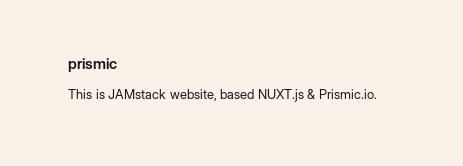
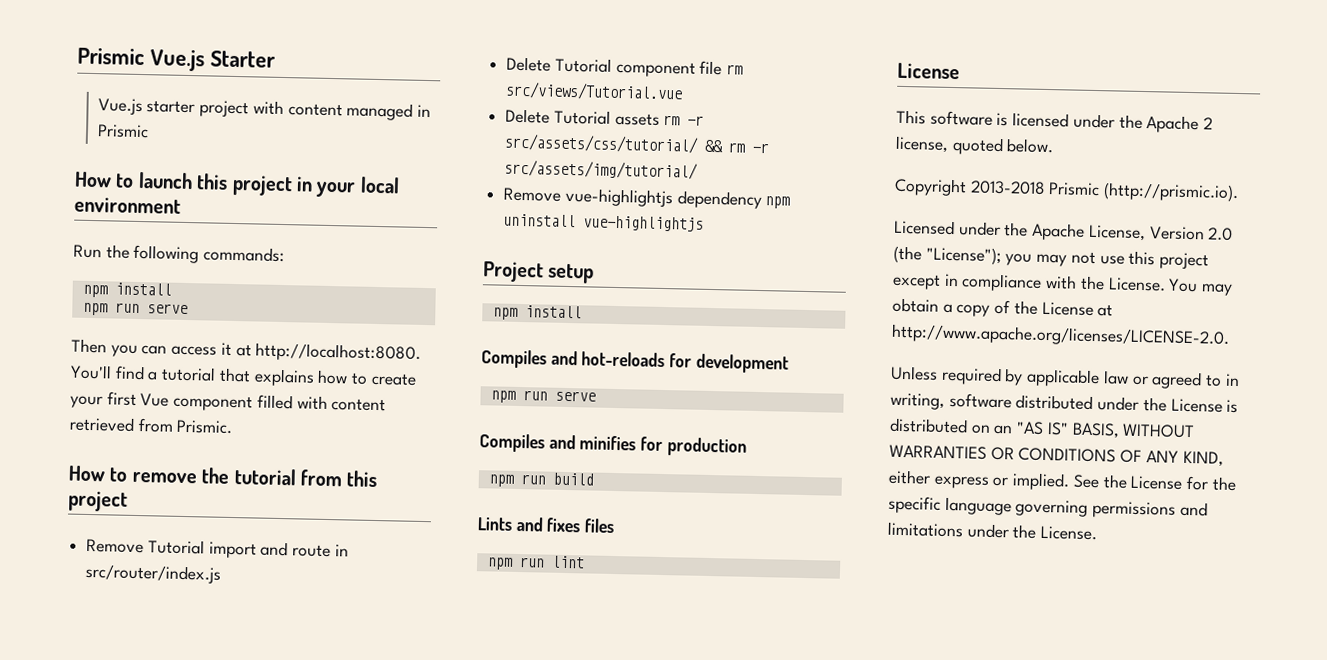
- prismic
- This is JAMstack website, based NUXT.js & Prismic.io.
+ Prismic Vue.js Starter
+ Vue.js starter project with content managed in Prismic
+ How to launch this project in your local environment
+ Run the following commands:
+ npm install
+ npm run serve
+ Then you can access it at http://localhost:8080. You'll find a tutorial that explains how to create your first Vue component filled with content retrieved from Prismic.
+ How to remove the tutorial from this project
+ Remove Tutorial import and route in src/router/index.js
+ Delete Tutorial component file rm src/views/Tutorial.vue
+ Delete Tutorial assets rm -r src/assets/css/tutorial/ && rm -r src/assets/img/tutorial/
+ Remove vue-highlightjs dependency npm uninstall vue-highlightjs
+ Project setup
+ npm install
+ Compiles and hot-reloads for development
+ npm run serve
+ Compiles and minifies for production
+ npm run build
+ Lints and fixes files
+ npm run lint
+ License
+ This software is licensed under the Apache 2 license, quoted below.
+ Copyright 2013-2018 Prismic (http://prismic.io).
+ Licensed under the Apache License, Version 2.0 (the "License"); you may not use this project except in compliance with the License. You may obtain a copy of the License at http://www.apache.org/licenses/LICENSE-2.0.
+ Unless required by applicable law or agreed to in writing, software distributed under the License is distributed on an "AS IS" BASIS, WITHOUT WARRANTIES OR CONDITIONS OF ANY KIND, either express or implied. See the License for the specific language governing permissions and limitations under the License.

